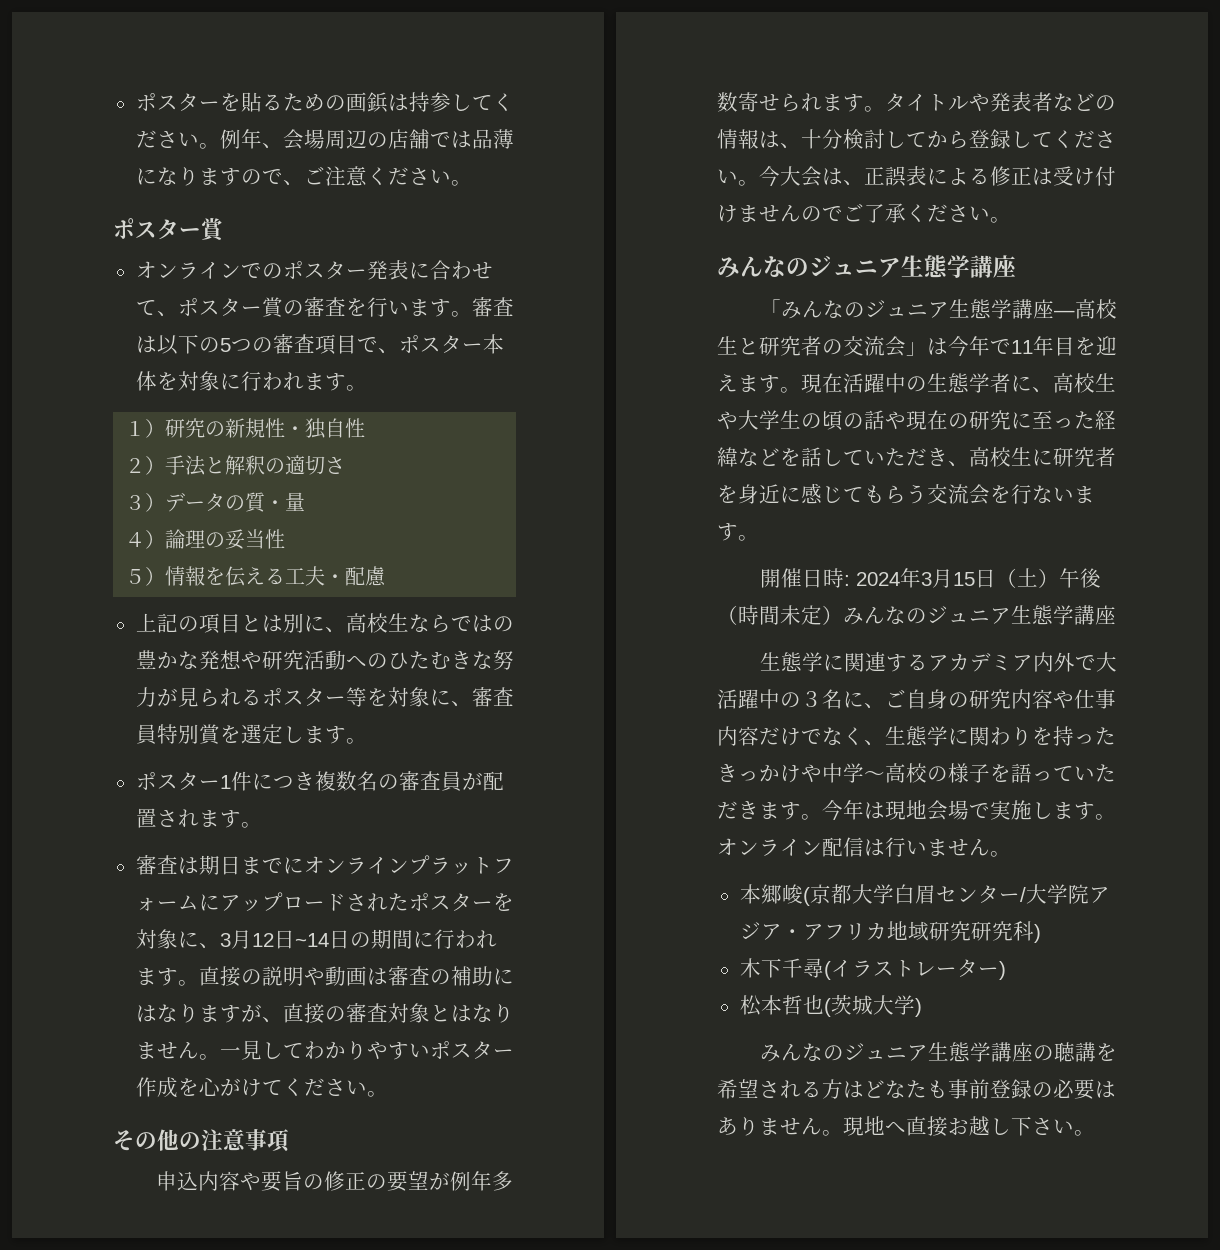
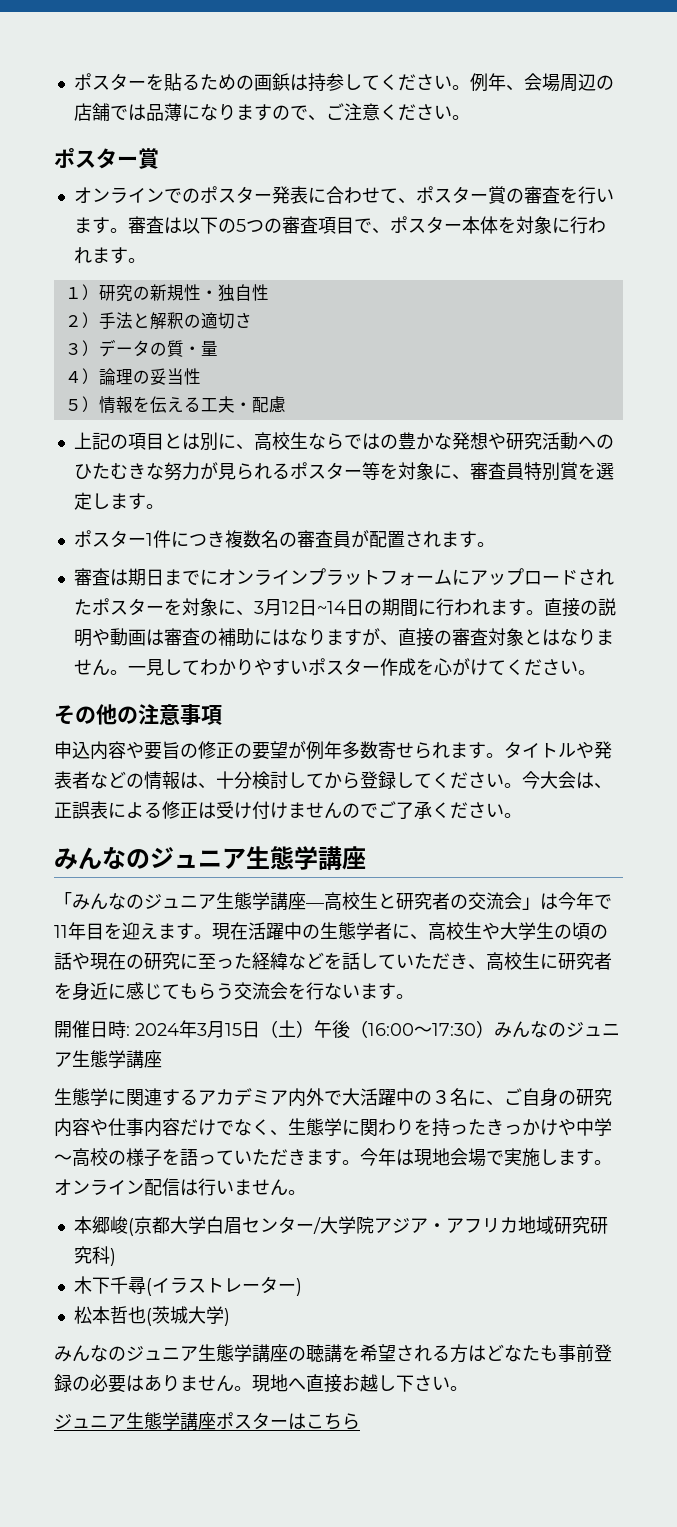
- 開催日時: 2024年3月15日（土）午後（時間未定）みんなのジュニア生態学講座
+ 開催日時: 2024年3月15日（土）午後（16:00～17:30）みんなのジュニア生態学講座
+ ジュニア生態学講座ポスターはこちら

